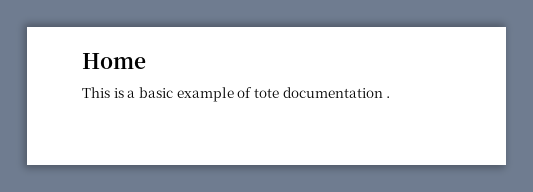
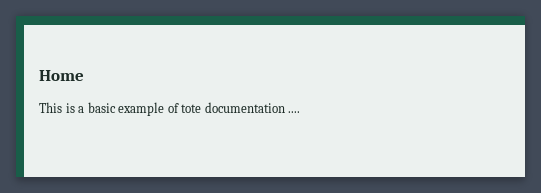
- This is a basic example of tote documentation .
+ This is a basic example of tote documentation ....

